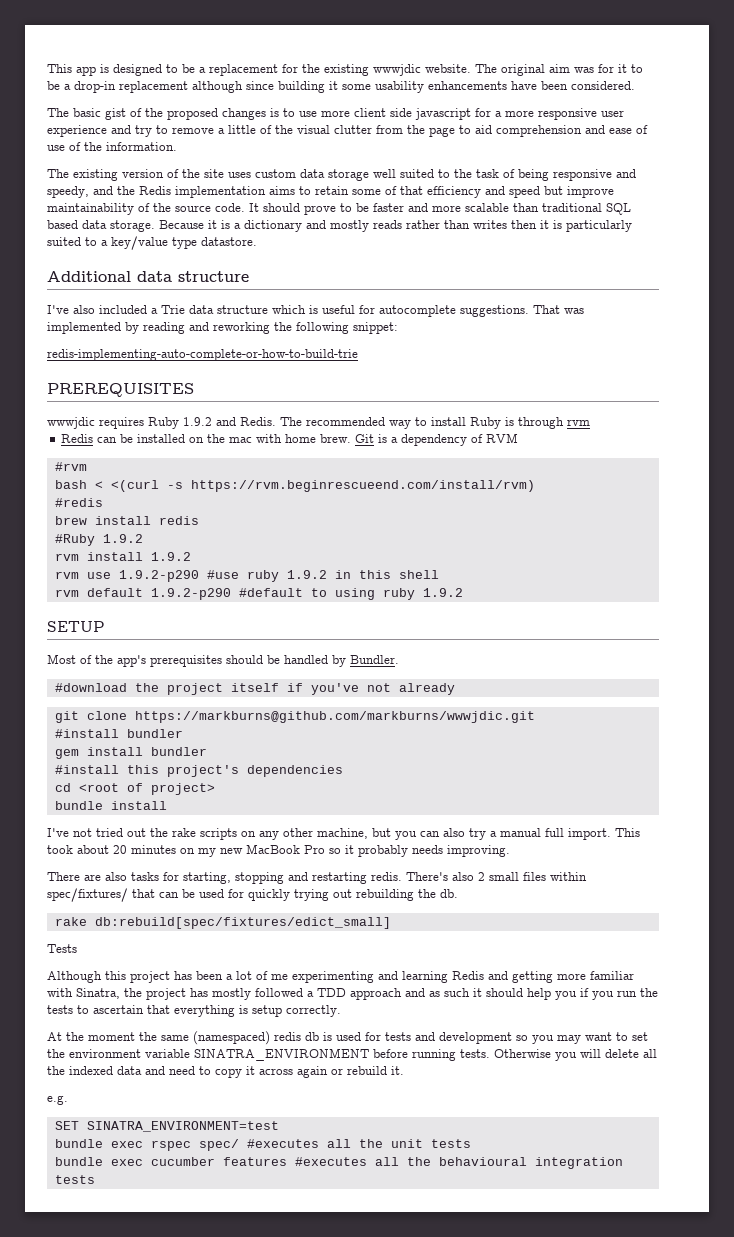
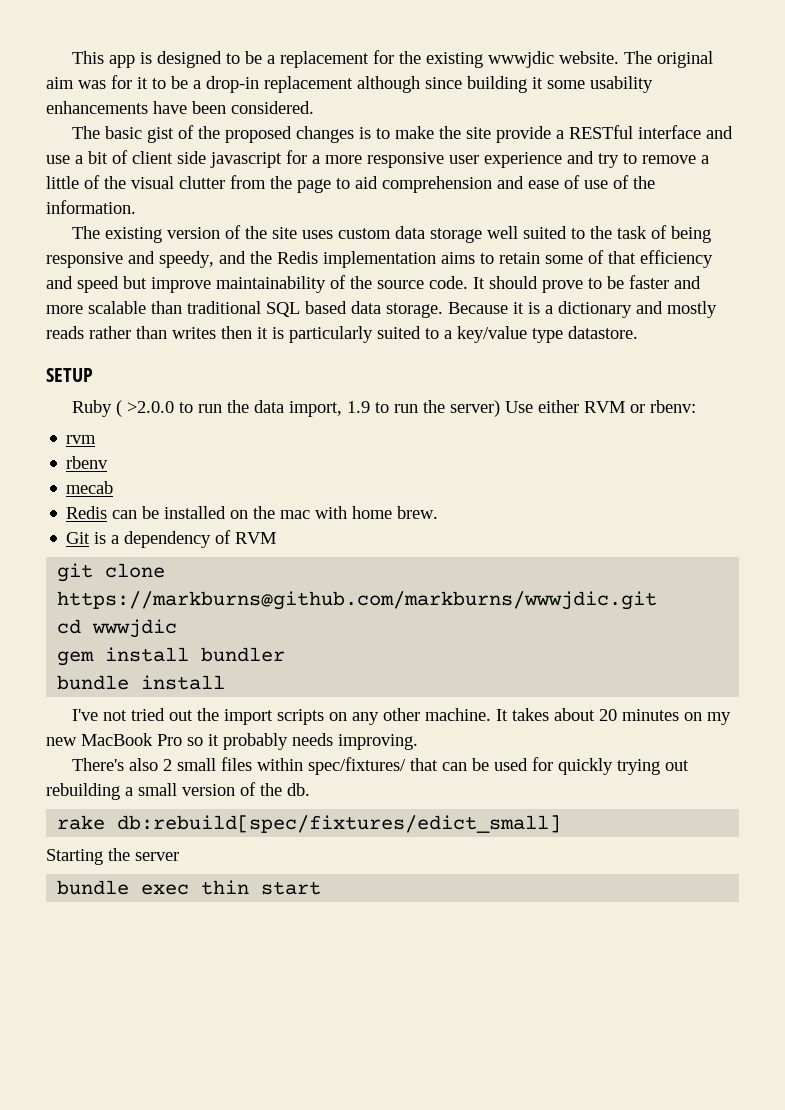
- The basic gist of the proposed changes is to use more client side javascript for a more responsive user experience and try to remove a little of the visual clutter from the page to aid comprehension and ease of use of the information.
+ The basic gist of the proposed changes is to make the site provide a RESTful interface and use a bit of client side javascript for a more responsive user experience and try to remove a little of the visual clutter from the page to aid comprehension and ease of use of the information.
- Additional data structure
- I've also included a Trie data structure which is useful for autocomplete suggestions. That was implemented by reading and reworking the following snippet:
- redis-implementing-auto-complete-or-how-to-build-trie
- PREREQUISITES
- wwwjdic requires Ruby 1.9.2 and Redis. The recommended way to install Ruby is through rvm
+ SETUP
+ Ruby ( >2.0.0 to run the data import, 1.9 to run the server) Use either RVM or rbenv:
+ rvm
+ rbenv
+ mecab
- Redis can be installed on the mac with home brew. Git is a dependency of RVM
+ Redis can be installed on the mac with home brew.
+ Git is a dependency of RVM
- #rvm
- bash < <(curl -s https://rvm.beginrescueend.com/install/rvm)
- #redis
- brew install redis
- #Ruby 1.9.2
- rvm install 1.9.2
- rvm use 1.9.2-p290 #use ruby 1.9.2 in this shell
- rvm default 1.9.2-p290 #default to using ruby 1.9.2
- SETUP
- Most of the app's prerequisites should be handled by Bundler.
- #download the project itself if you've not already
- #install bundler
+ cd wwwjdic
- #install this project's dependencies
- cd <root of project>
- I've not tried out the rake scripts on any other machine, but you can also try a manual full import. This took about 20 minutes on my new MacBook Pro so it probably needs improving.
+ I've not tried out the import scripts on any other machine. It takes about 20 minutes on my new MacBook Pro so it probably needs improving.
- There are also tasks for starting, stopping and restarting redis. There's also 2 small files within spec/fixtures/ that can be used for quickly trying out rebuilding the db.
+ There's also 2 small files within spec/fixtures/ that can be used for quickly trying out rebuilding a small version of the db.
- Tests
- Although this project has been a lot of me experimenting and learning Redis and getting more familiar with Sinatra, the project has mostly followed a TDD approach and as such it should help you if you run the tests to ascertain that everything is setup correctly.
- At the moment the same (namespaced) redis db is used for tests and development so you may want to set the environment variable SINATRA_ENVIRONMENT before running tests. Otherwise you will delete all the indexed data and need to copy it across again or rebuild it.
- e.g.
- SET SINATRA_ENVIRONMENT=test
- bundle exec rspec spec/ #executes all the unit tests
- bundle exec cucumber features #executes all the behavioural integration tests
+ Starting the server
+ bundle exec thin start

